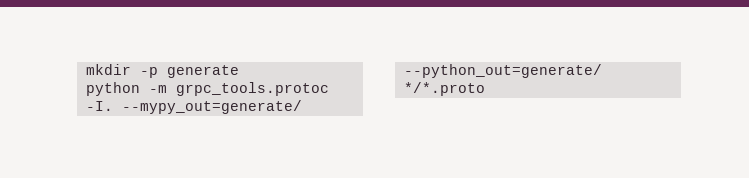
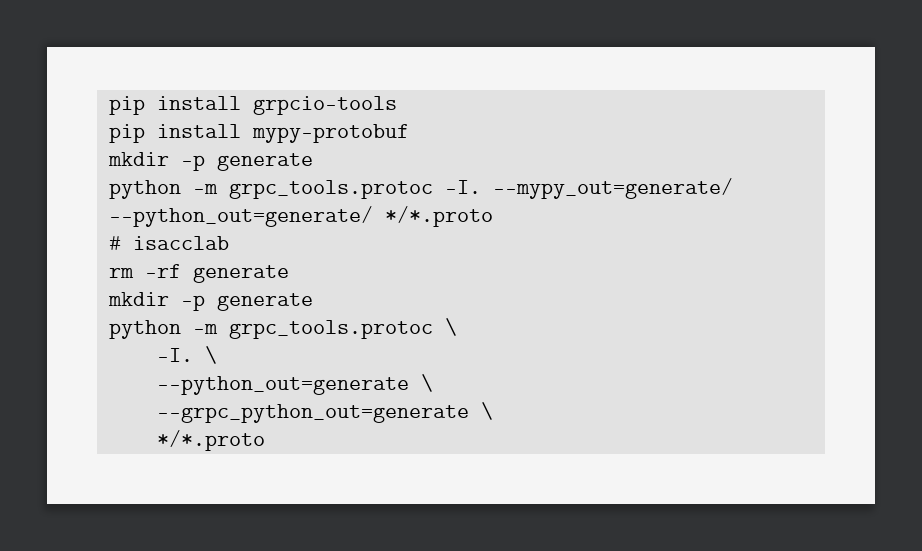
+ pip install grpcio-tools
+ pip install mypy-protobuf
+ # isacclab
+ rm -rf generate
+ mkdir -p generate
+ python -m grpc_tools.protoc \
+ -I. \
+ --python_out=generate \
+ --grpc_python_out=generate \
+ */*.proto

